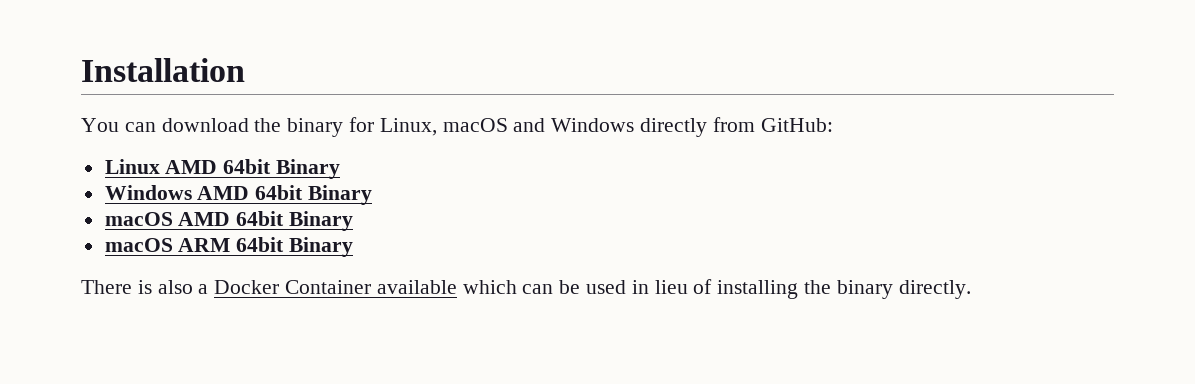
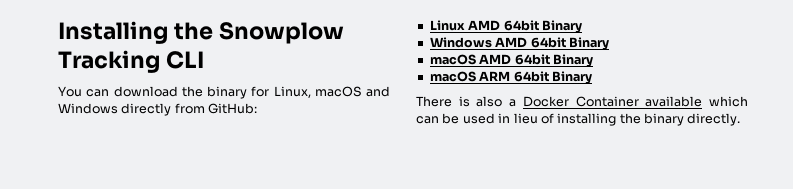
- Installation
+ Installing the Snowplow Tracking CLI

